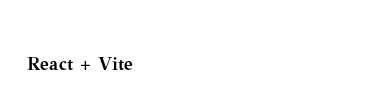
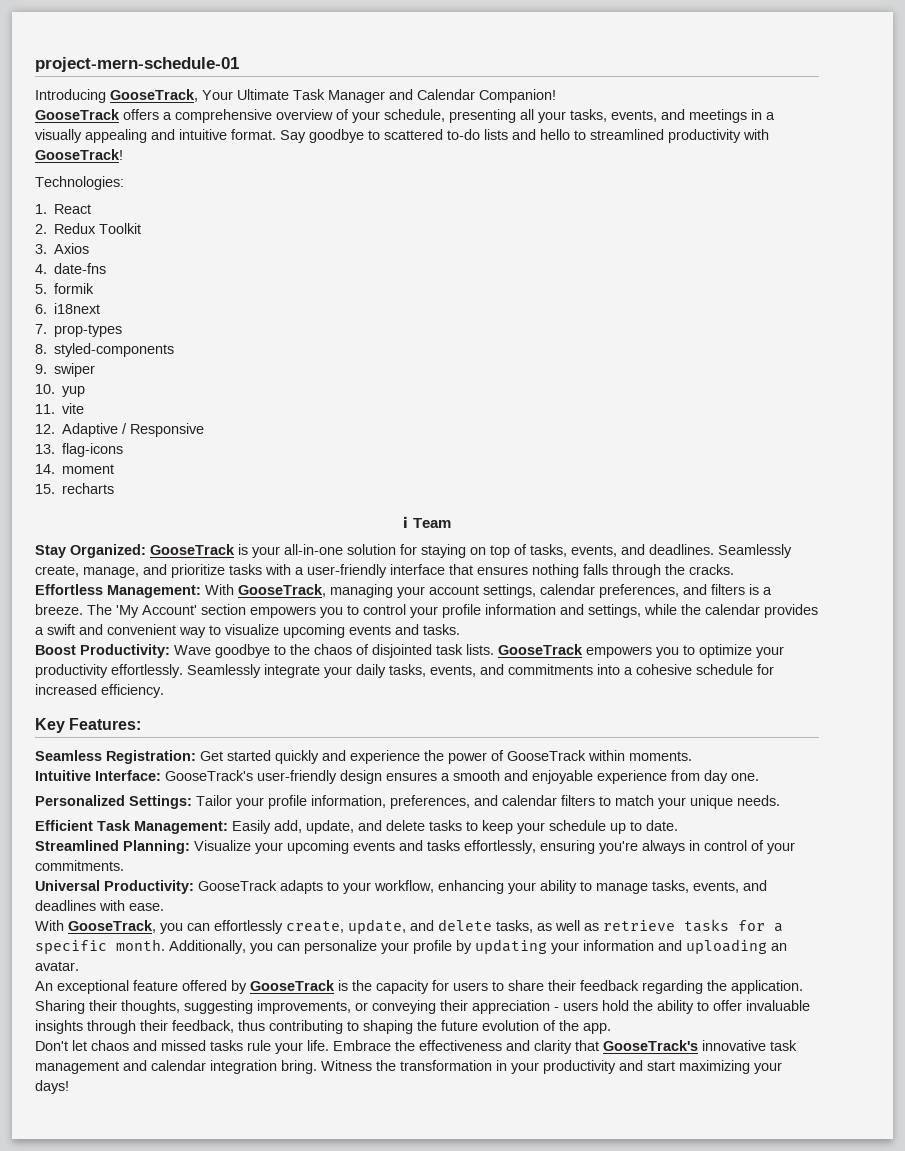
- React + Vite
+ project-mern-schedule-01
+ Introducing GooseTrack, Your Ultimate Task Manager and Calendar Companion!
+ GooseTrack offers a comprehensive overview of your schedule, presenting all your tasks, events, and meetings in a visually appealing and intuitive format. Say goodbye to scattered to-do lists and hello to streamlined productivity with GooseTrack!
+ Technologies:
+ 1. React
+ 2. Redux Toolkit
+ 3. Axios
+ 4. date-fns
+ 5. formik
+ 6. i18next
+ 7. prop-types
+ 8. styled-components
+ 9. swiper
+ 10. yup
+ 11. vite
+ 12. Adaptive / Responsive
+ 13. flag-icons
+ 14. moment
+ 15. recharts
+ ℹ Team
+ Stay Organized: GooseTrack is your all-in-one solution for staying on top of tasks, events, and deadlines. Seamlessly create, manage, and prioritize tasks with a user-friendly interface that ensures nothing falls through the cracks.
+ Effortless Management: With GooseTrack, managing your account settings, calendar preferences, and filters is a breeze. The 'My Account' section empowers you to control your profile information and settings, while the calendar provides a swift and convenient way to visualize upcoming events and tasks.
+ Boost Productivity: Wave goodbye to the chaos of disjointed task lists. GooseTrack empowers you to optimize your productivity effortlessly. Seamlessly integrate your daily tasks, events, and commitments into a cohesive schedule for increased efficiency.
+ Key Features:
+ Seamless Registration: Get started quickly and experience the power of GooseTrack within moments.
+ Intuitive Interface: GooseTrack's user-friendly design ensures a smooth and enjoyable experience from day one.
+ Personalized Settings: Tailor your profile information, preferences, and calendar filters to match your unique needs.
+ Efficient Task Management: Easily add, update, and delete tasks to keep your schedule up to date.
+ Streamlined Planning: Visualize your upcoming events and tasks effortlessly, ensuring you're always in control of your commitments.
+ Universal Productivity: GooseTrack adapts to your workflow, enhancing your ability to manage tasks, events, and deadlines with ease.
+ With GooseTrack, you can effortlessly create, update, and delete tasks, as well as retrieve tasks for a specific month. Additionally, you can personalize your profile by updating your information and uploading an avatar.
+ An exceptional feature offered by GooseTrack is the capacity for users to share their feedback regarding the application. Sharing their thoughts, suggesting improvements, or conveying their appreciation - users hold the ability to offer invaluable insights through their feedback, thus contributing to shaping the future evolution of the app.
+ Don't let chaos and missed tasks rule your life. Embrace the effectiveness and clarity that GooseTrack's innovative task management and calendar integration bring. Witness the transformation in your productivity and start maximizing your days!

